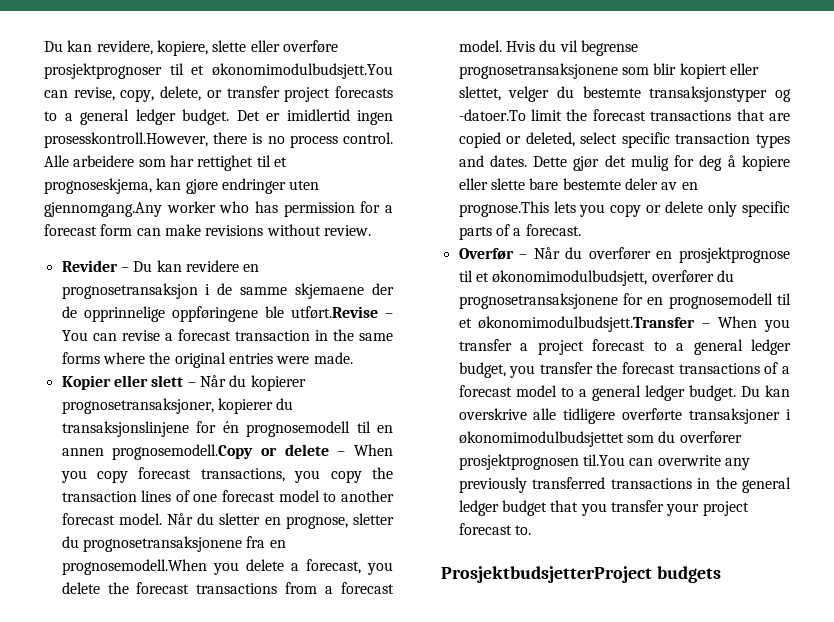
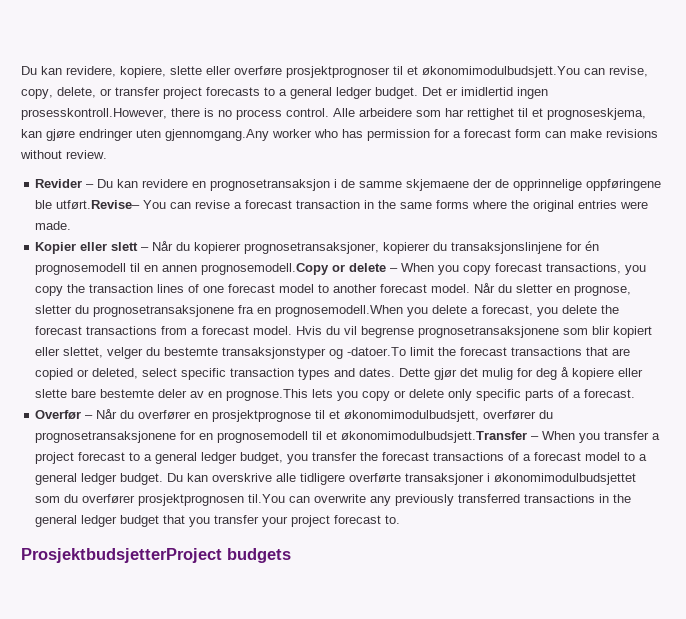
- Revider – Du kan revidere en prognosetransaksjon i de samme skjemaene der de opprinnelige oppføringene ble utført.Revise – You can revise a forecast transaction in the same forms where the original entries were made.
+ Revider – Du kan revidere en prognosetransaksjon i de samme skjemaene der de opprinnelige oppføringene ble utført.Revise– You can revise a forecast transaction in the same forms where the original entries were made.

